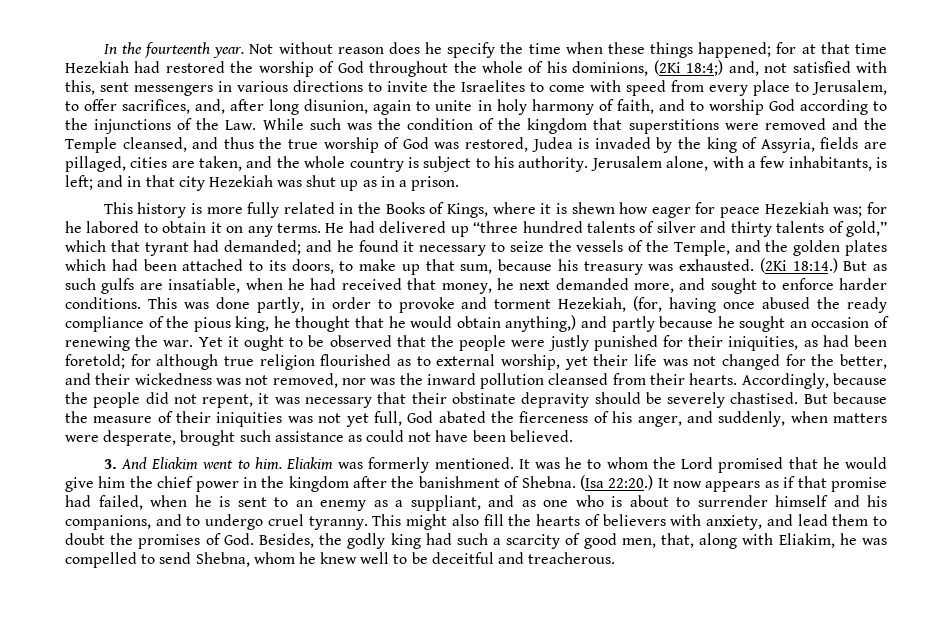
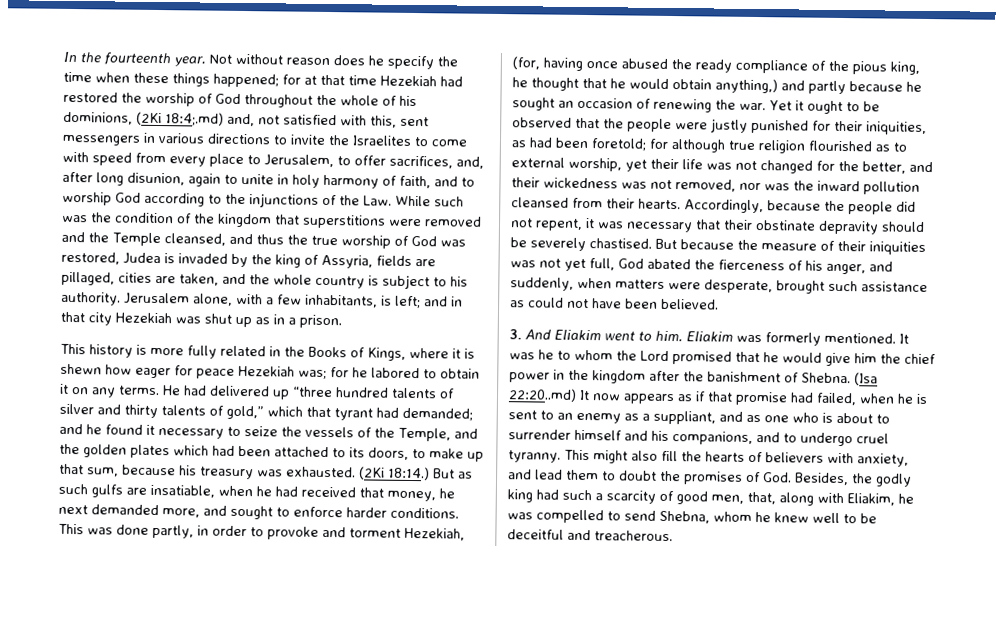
- for at that time Hezekiah had restored the worship of God throughout the whole of his dominions, (2Ki 18:4;) and, not satisfied with this, sent messengers in various directions to invite the Israelites to come with speed from every place to Jerusalem, to offer sacrifices, and, after long disunion, again to unite in holy harmony of faith, and to worship God according to the injunctions of the Law. While such was the condition of the kingdom that superstitions were removed and the Temple cleansed, and thus the true worship of God was restored, Judea is invaded by the king of Assyria, fields are pillaged, cities are taken, and the whole country is subject to his authority.
+ for at that time Hezekiah had restored the worship of God throughout the whole of his dominions, (2Ki 18:4;.md) and, not satisfied with this, sent messengers in various directions to invite the Israelites to come with speed from every place to Jerusalem, to offer sacrifices, and, after long disunion, again to unite in holy harmony of faith, and to worship God according to the injunctions of the Law. While such was the condition of the kingdom that superstitions were removed and the Temple cleansed, and thus the true worship of God was restored, Judea is invaded by the king of Assyria, fields are pillaged, cities are taken, and the whole country is subject to his authority.
- (Isa 22:20.) It now appears as if that promise had failed, when he is sent to an enemy as a suppliant, and as one who is about to surrender himself and his companions, and to undergo cruel tyranny.
+ (Isa 22:20..md) It now appears as if that promise had failed, when he is sent to an enemy as a suppliant, and as one who is about to surrender himself and his companions, and to undergo cruel tyranny.

